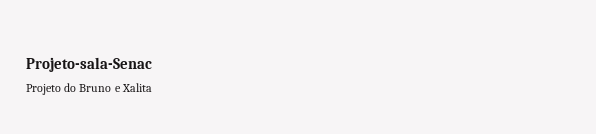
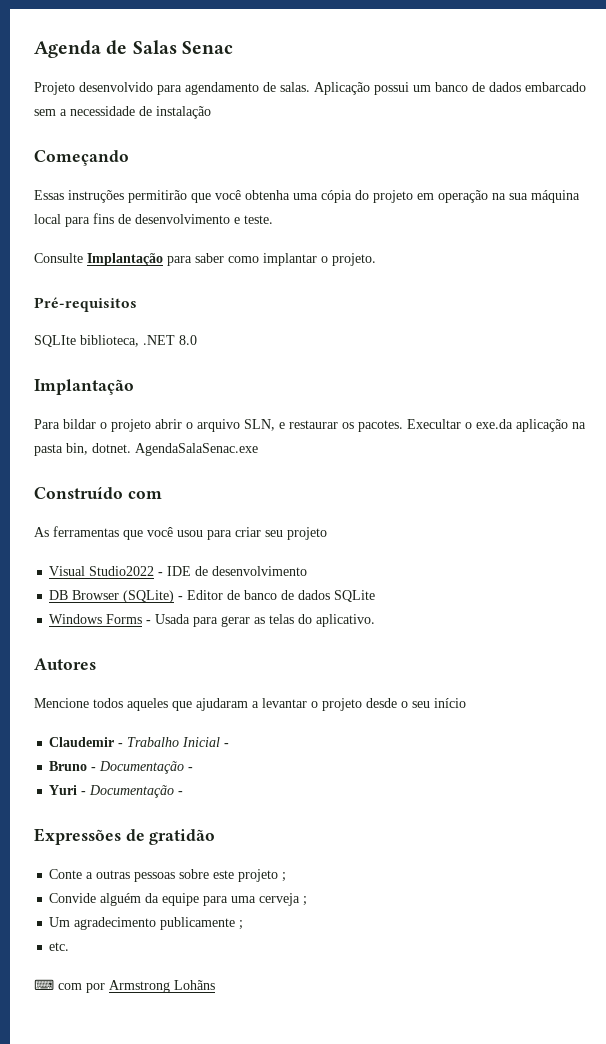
- Projeto-sala-Senac
- Projeto do Bruno e Xalita
+ Agenda de Salas Senac
+ Projeto desenvolvido para agendamento de salas. Aplicação possui um banco de dados embarcado sem a necessidade de instalação
+ Começando
+ Essas instruções permitirão que você obtenha uma cópia do projeto em operação na sua máquina local para fins de desenvolvimento e teste.
+ Consulte Implantação para saber como implantar o projeto.
+ Pré-requisitos
+ SQLIte biblioteca, .NET 8.0
+ Implantação
+ Para bildar o projeto abrir o arquivo SLN, e restaurar os pacotes. Execultar o exe.da aplicação na pasta bin, dotnet. AgendaSalaSenac.exe
+ Construído com
+ As ferramentas que você usou para criar seu projeto
+ Visual Studio2022 - IDE de desenvolvimento
+ DB Browser (SQLite) - Editor de banco de dados SQLite
+ Windows Forms - Usada para gerar as telas do aplicativo.
+ Autores
+ Mencione todos aqueles que ajudaram a levantar o projeto desde o seu início
+ Claudemir - Trabalho Inicial -
+ Bruno - Documentação -
+ Yuri - Documentação -
+ Expressões de gratidão
+ Conte a outras pessoas sobre este projeto ;
+ Convide alguém da equipe para uma cerveja ;
+ Um agradecimento publicamente ;
+ etc.
+ ⌨ com por Armstrong Lohãns

